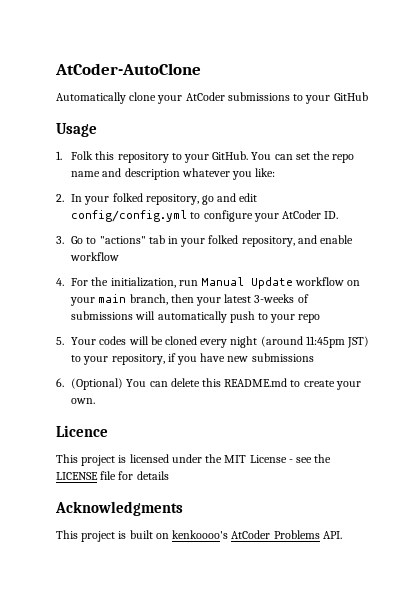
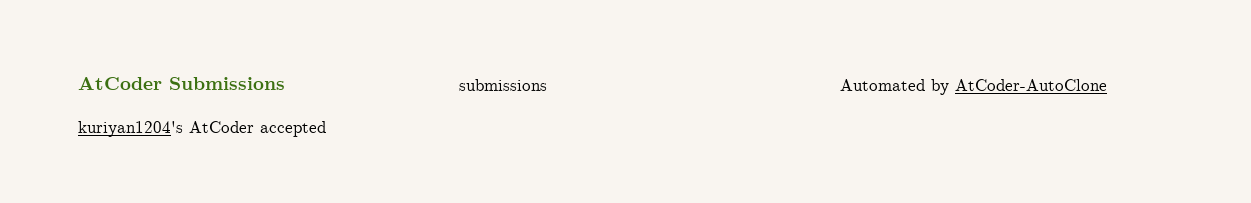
- AtCoder-AutoClone
- Automatically clone your AtCoder submissions to your GitHub
- Usage
- 1. Folk this repository to your GitHub. You can set the repo name and description whatever you like:
- 2. In your folked repository, go and edit config/config.yml to configure your AtCoder ID.
- 3. Go to "actions" tab in your folked repository, and enable workflow
- 4. For the initialization, run Manual Update workflow on your main branch, then your latest 3-weeks of submissions will automatically push to your repo
- 5. Your codes will be cloned every night (around 11:45pm JST) to your repository, if you have new submissions
- 6. (Optional) You can delete this README.md to create your own.
- Licence
- This project is licensed under the MIT License - see the LICENSE file for details
- Acknowledgments
- This project is built on kenkoooo's AtCoder Problems API.
+ AtCoder Submissions
+ kuriyan1204's AtCoder accepted submissions
+ Automated by AtCoder-AutoClone

